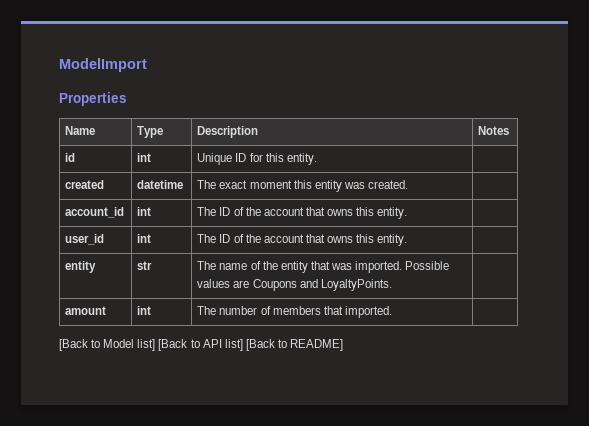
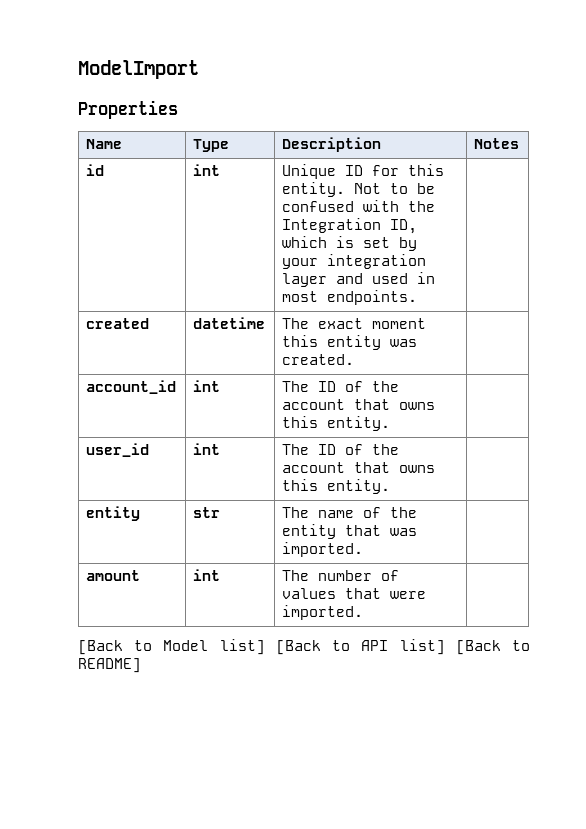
- id | int | Unique ID for this entity. |
+ id | int | Unique ID for this entity. Not to be confused with the Integration ID, which is set by your integration layer and used in most endpoints. |
- entity | str | The name of the entity that was imported. Possible values are Coupons and LoyaltyPoints. |
+ entity | str | The name of the entity that was imported. |
- amount | int | The number of members that imported. |
+ amount | int | The number of values that were imported. |

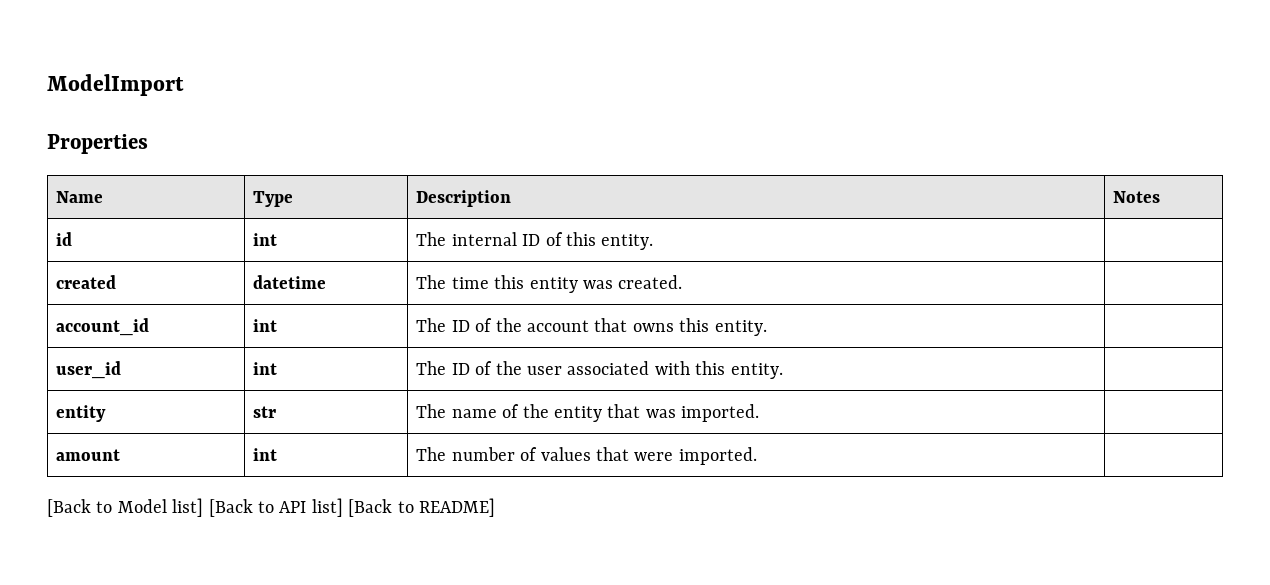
- id | int | Unique ID for this entity. Not to be confused with the Integration ID, which is set by your integration layer and used in most endpoints. |
+ id | int | The internal ID of this entity. |
- created | datetime | The exact moment this entity was created. |
+ created | datetime | The time this entity was created. |
- user_id | int | The ID of the account that owns this entity. |
+ user_id | int | The ID of the user associated with this entity. |

